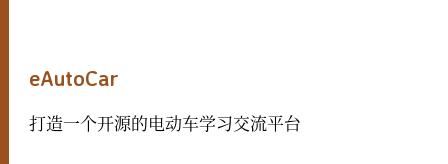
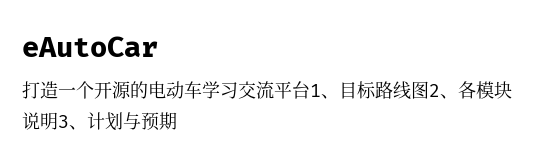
- 打造一个开源的电动车学习交流平台
+ 打造一个开源的电动车学习交流平台1、目标路线图2、各模块说明3、计划与预期

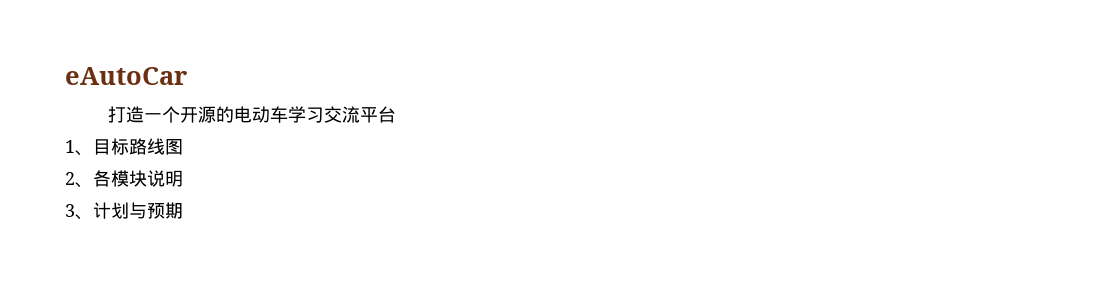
- 打造一个开源的电动车学习交流平台1、目标路线图2、各模块说明3、计划与预期
+ 打造一个开源的电动车学习交流平台
+ 1、目标路线图
+ 2、各模块说明
+ 3、计划与预期

